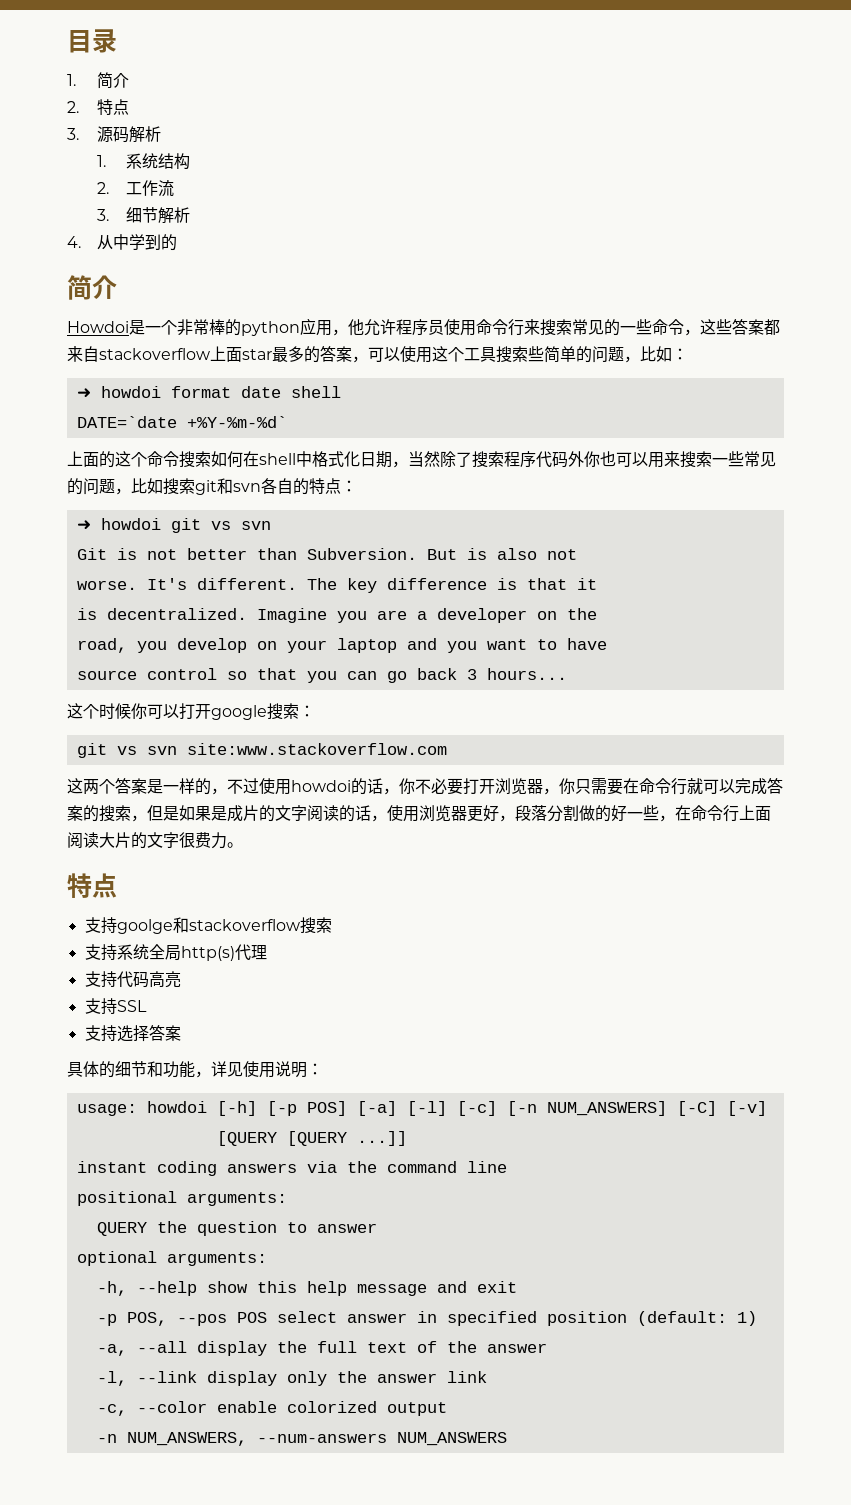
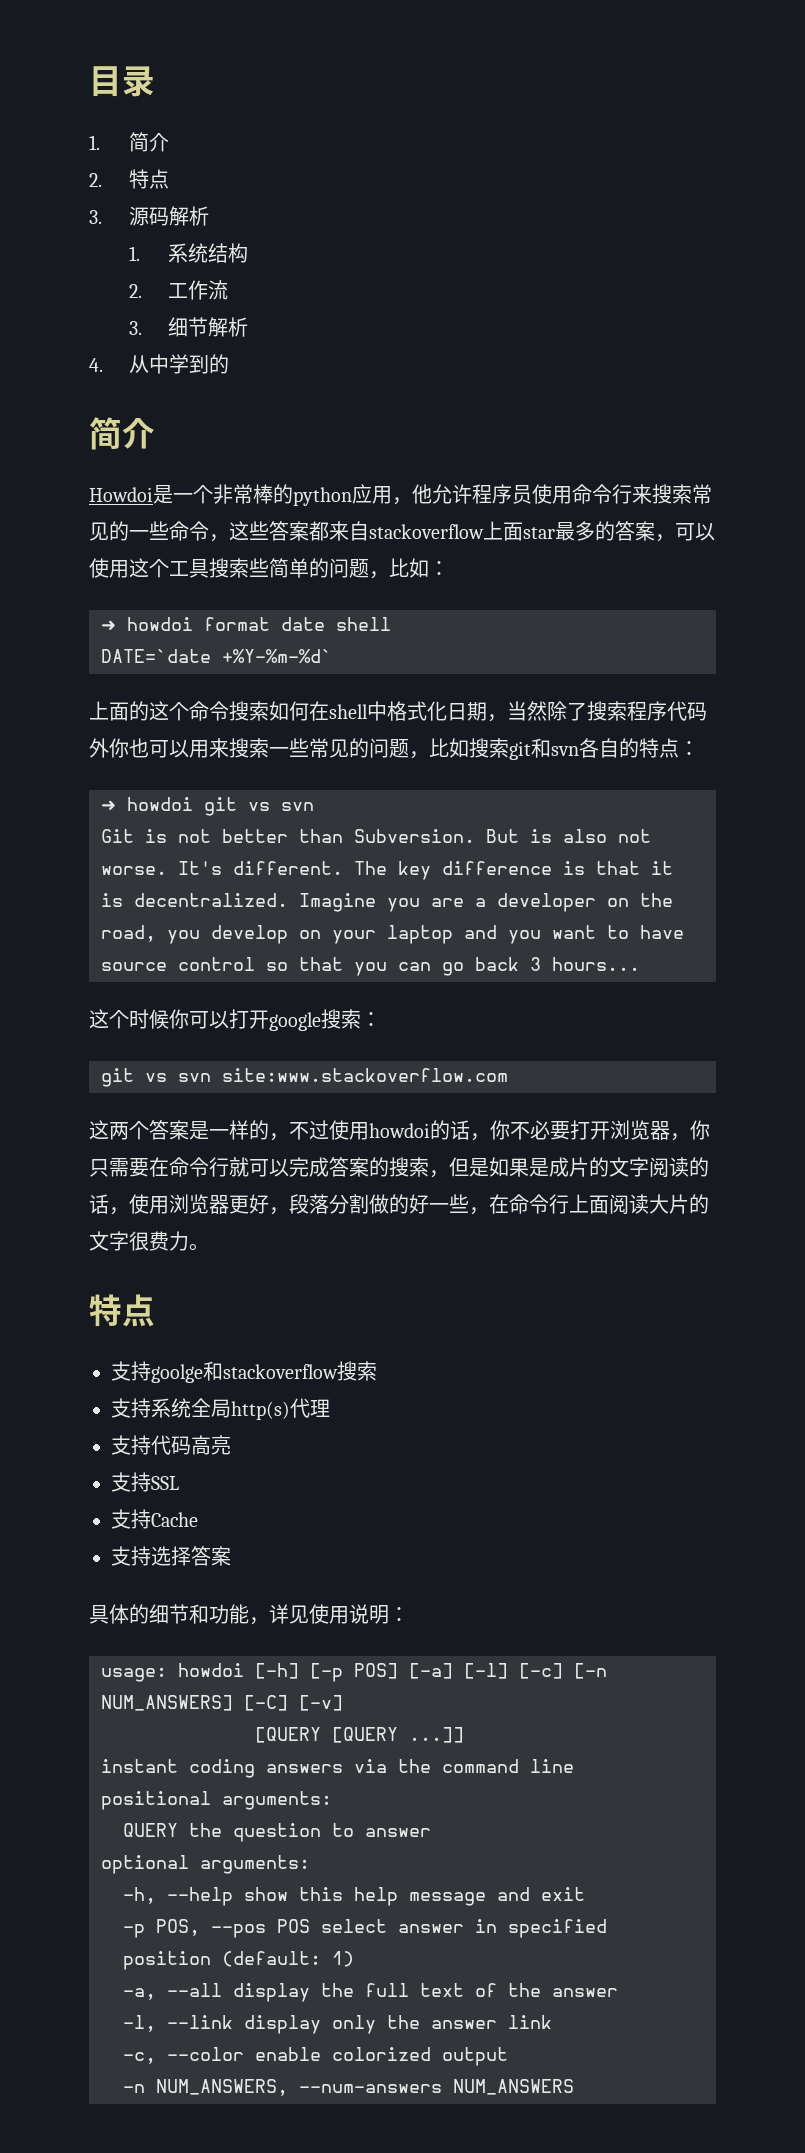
+ 支持Cache

